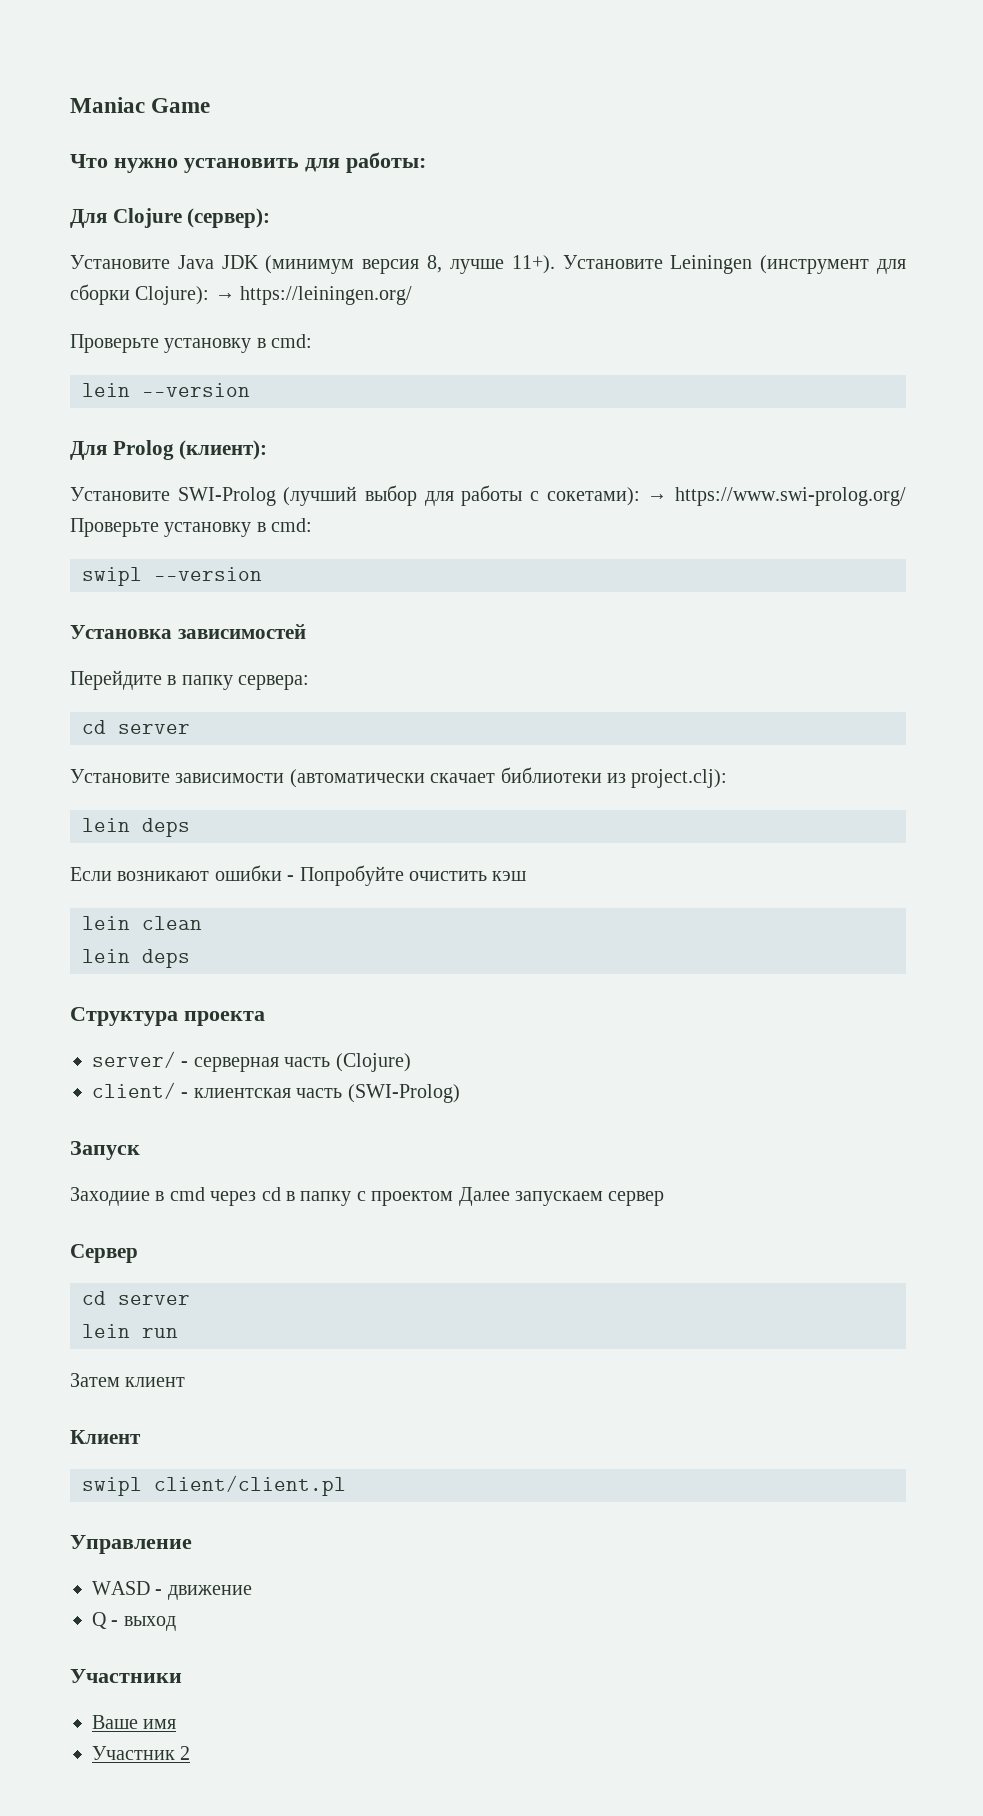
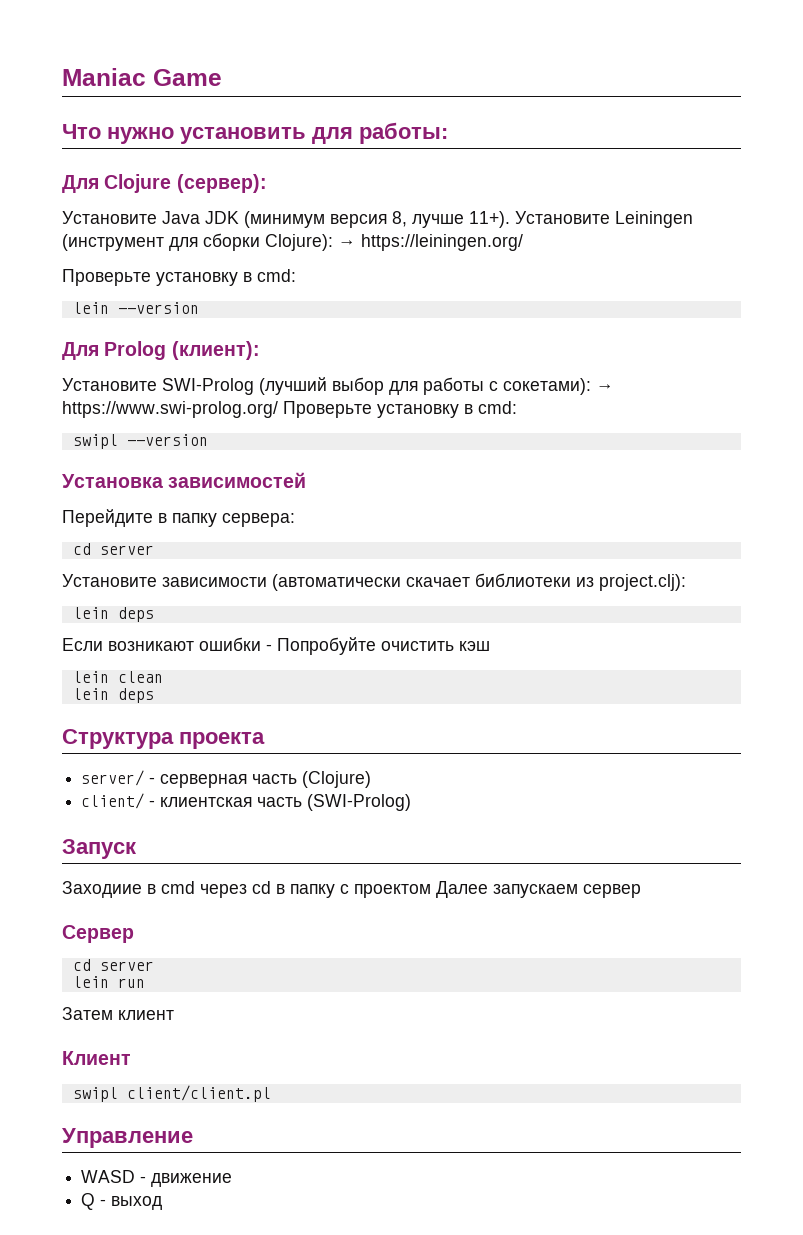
- Участники
- Ваше имя
- Участник 2

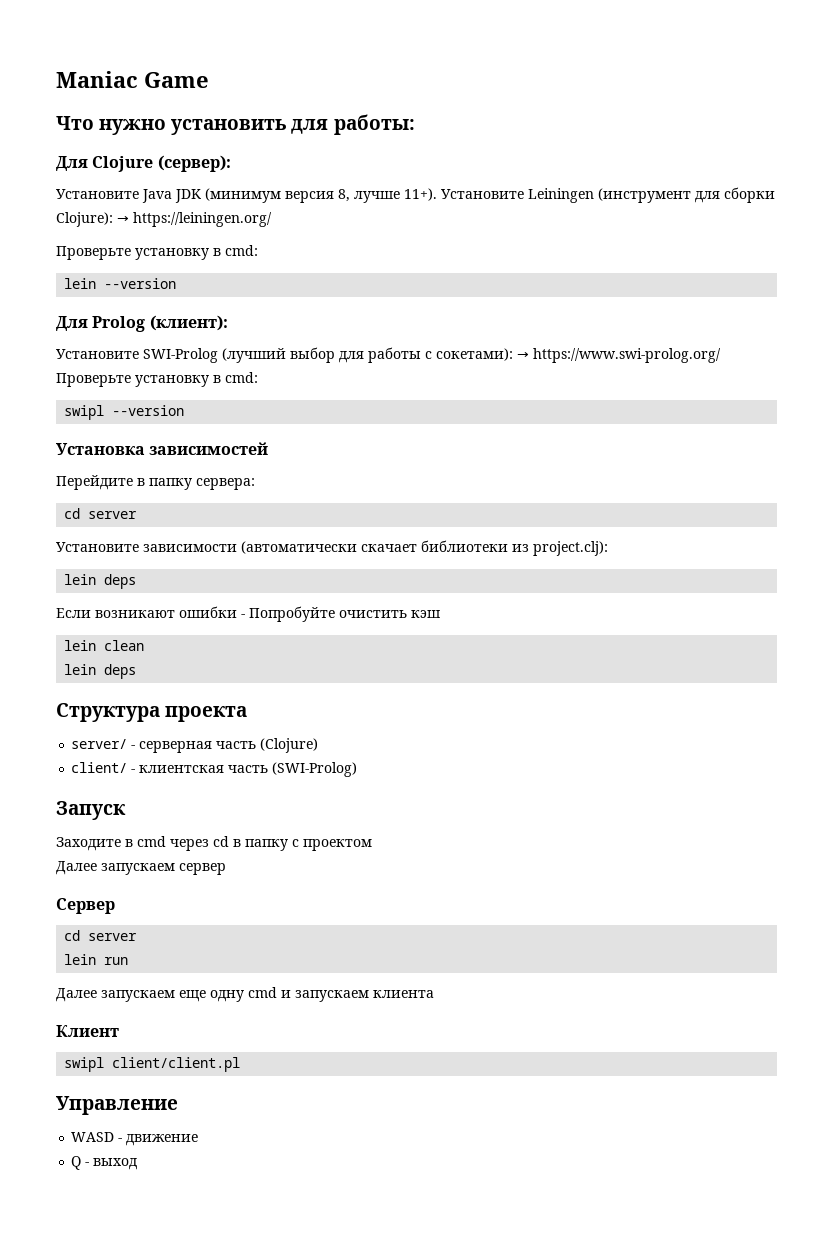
- Заходиие в cmd через cd в папку с проектом Далее запускаем сервер
+ Заходите в cmd через cd в папку с проектом
+ Далее запускаем сервер
- Затем клиент
+ Далее запускаем еще одну cmd и запускаем клиента

